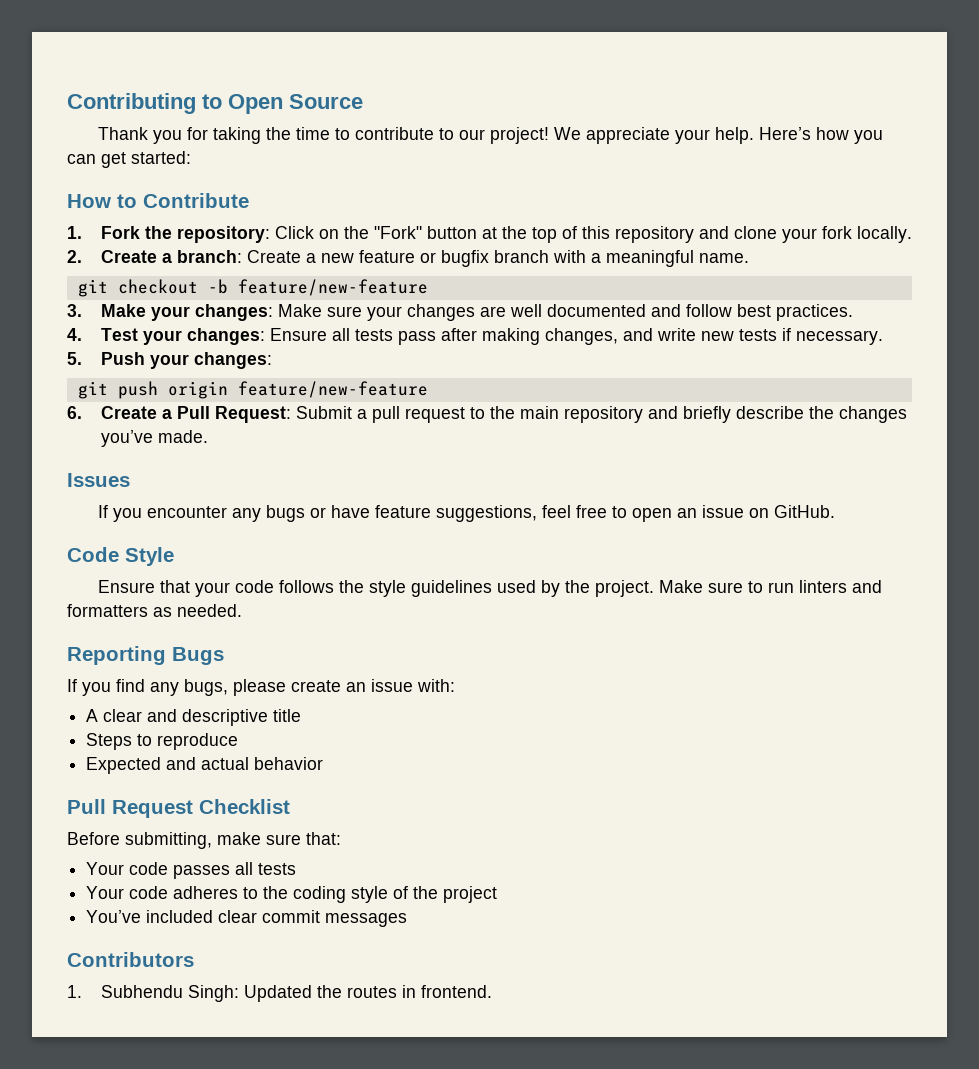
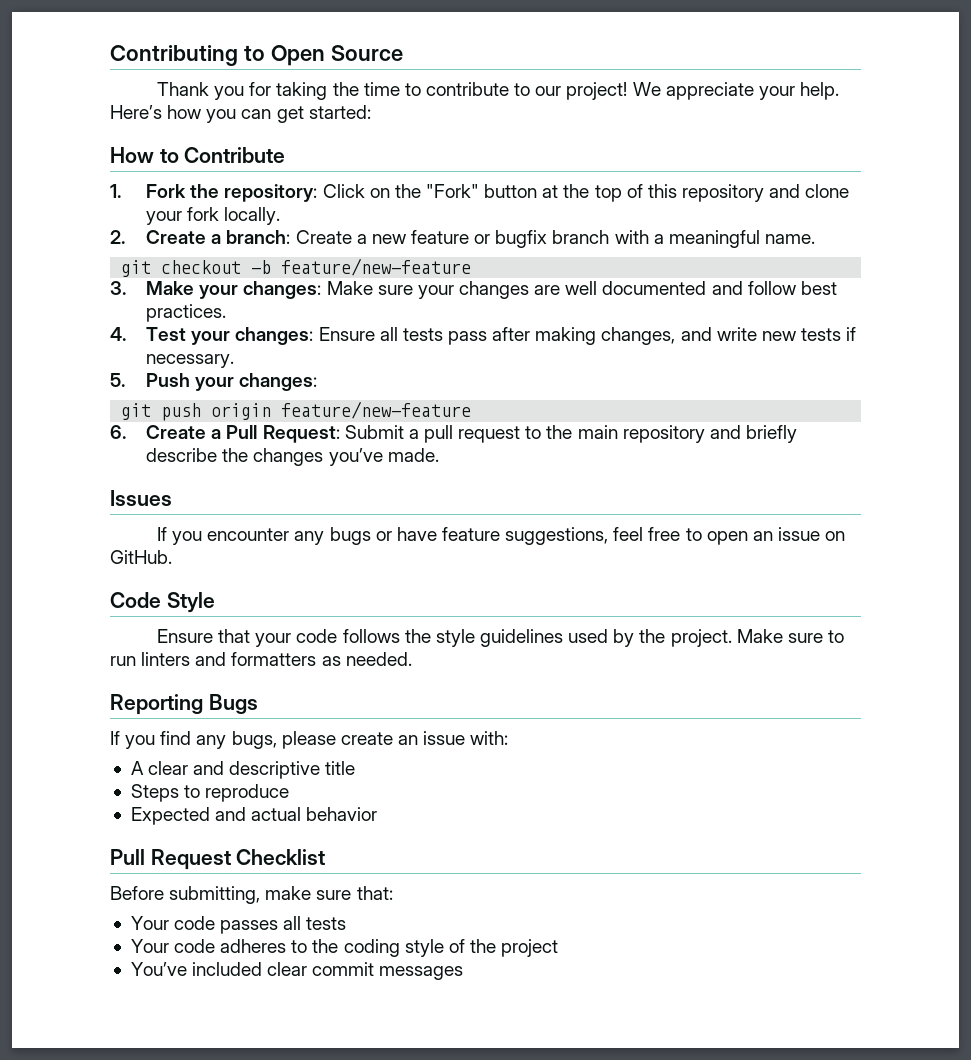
- Contributors
- 1. Subhendu Singh: Updated the routes in frontend.

